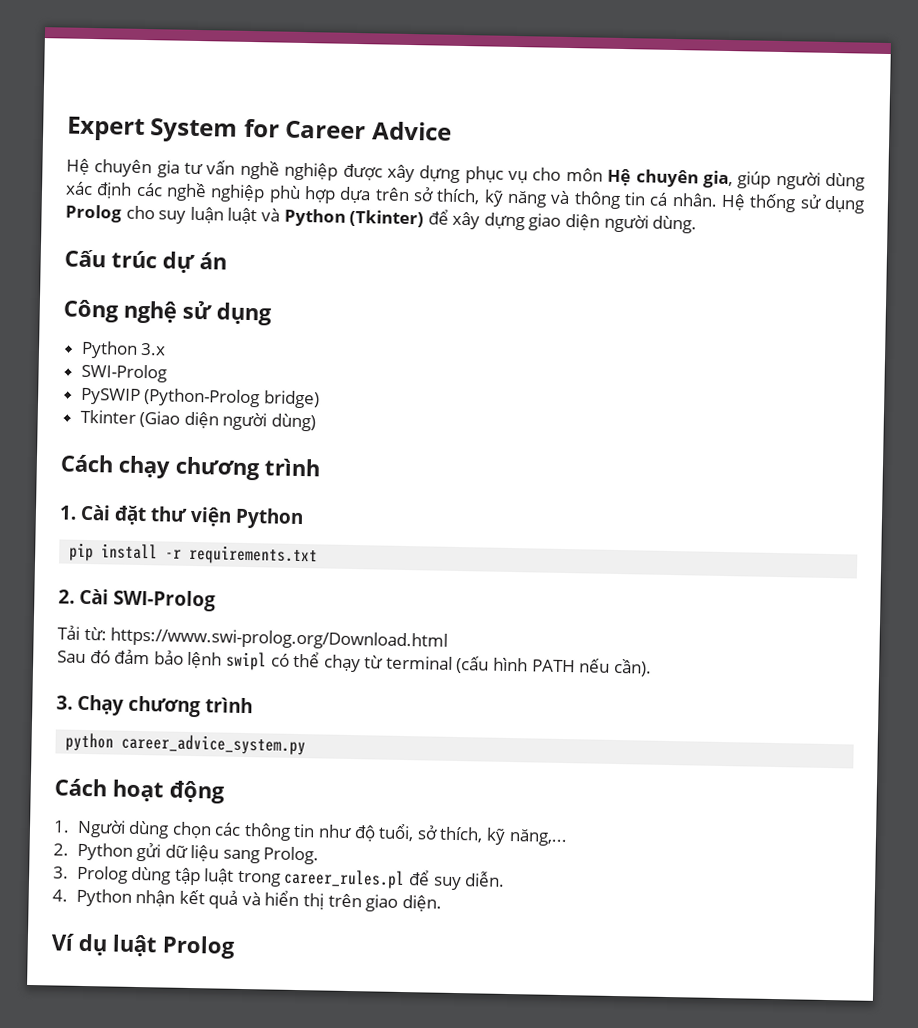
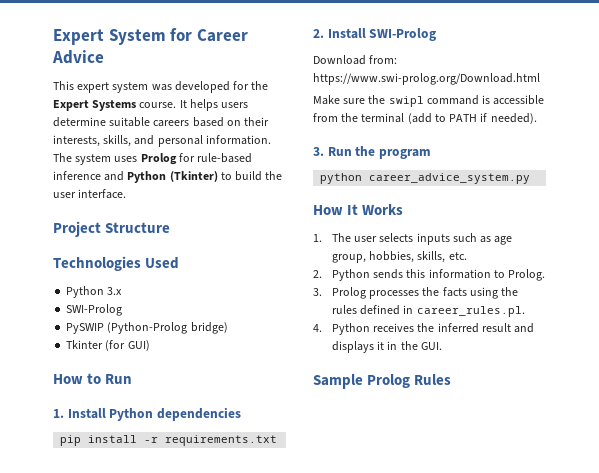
- Hệ chuyên gia tư vấn nghề nghiệp được xây dựng phục vụ cho môn Hệ chuyên gia, giúp người dùng xác định các nghề nghiệp phù hợp dựa trên sở thích, kỹ năng và thông tin cá nhân. Hệ thống sử dụng Prolog cho suy luận luật và Python (Tkinter) để xây dựng giao diện người dùng.
- Cấu trúc dự án
- Công nghệ sử dụng
+ This expert system was developed for the Expert Systems course. It helps users determine suitable careers based on their interests, skills, and personal information. The system uses Prolog for rule-based inference and Python (Tkinter) to build the user interface.
+ Project Structure
+ Technologies Used
- Tkinter (Giao diện người dùng)
- Cách chạy chương trình
- 1. Cài đặt thư viện Python
+ Tkinter (for GUI)
+ How to Run
+ 1. Install Python dependencies
- 2. Cài SWI-Prolog
- Tải từ: https://www.swi-prolog.org/Download.html
+ 2. Install SWI-Prolog
+ Download from: https://www.swi-prolog.org/Download.html
- Sau đó đảm bảo lệnh swipl có thể chạy từ terminal (cấu hình PATH nếu cần).
- 3. Chạy chương trình
+ Make sure the swipl command is accessible from the terminal (add to PATH if needed).
+ 3. Run the program
  python career_advice_system.py
- Cách hoạt động
- 1. Người dùng chọn các thông tin như độ tuổi, sở thích, kỹ năng,...
- 2. Python gửi dữ liệu sang Prolog.
- 3. Prolog dùng tập luật trong career_rules.pl để suy diễn.
- 4. Python nhận kết quả và hiển thị trên giao diện.
- Ví dụ luật Prolog
+ How It Works
+ 1. The user selects inputs such as age group, hobbies, skills, etc.
+ 2. Python sends this information to Prolog.
+ 3. Prolog processes the facts using the rules defined in career_rules.pl.
+ 4. Python receives the inferred result and displays it in the GUI.
+ Sample Prolog Rules

